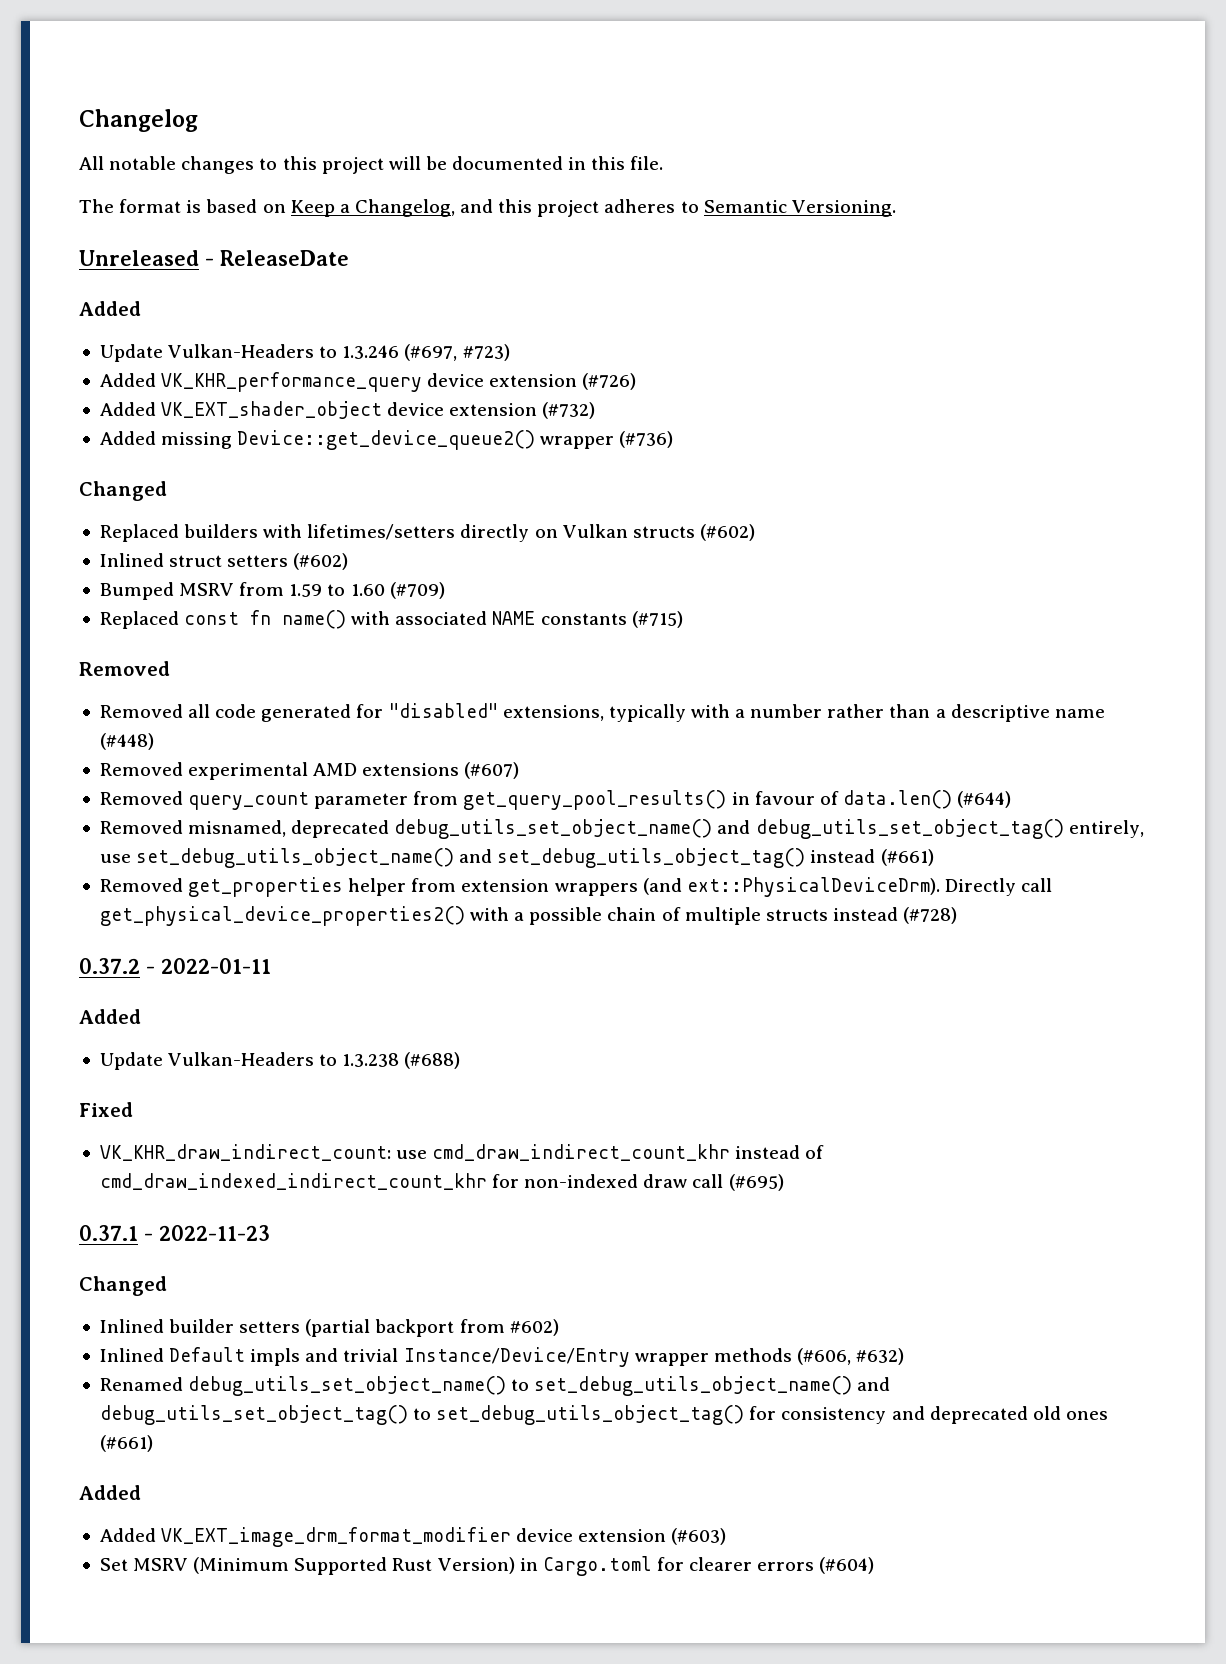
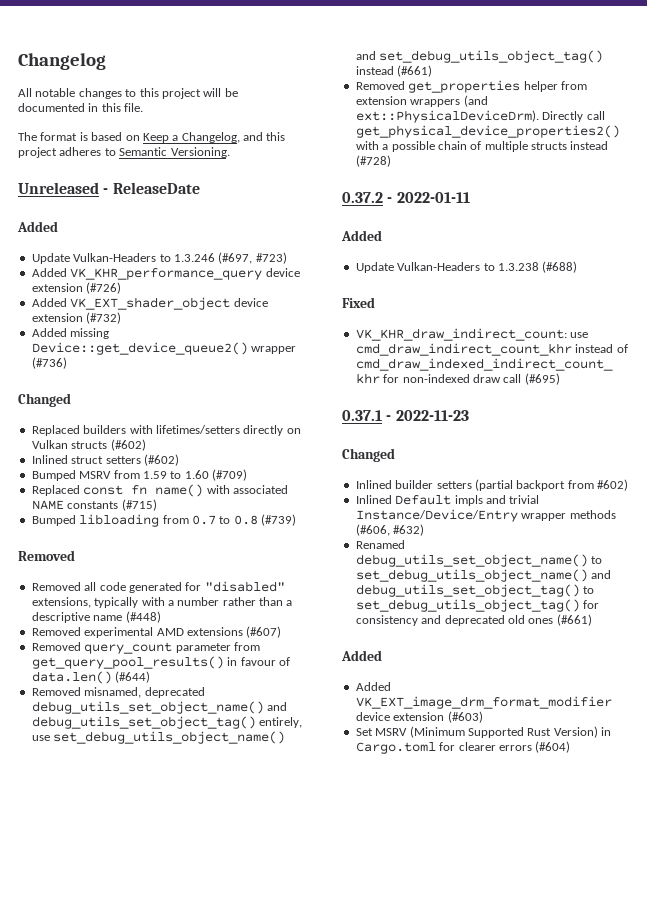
+ Bumped libloading from 0.7 to 0.8 (#739)

